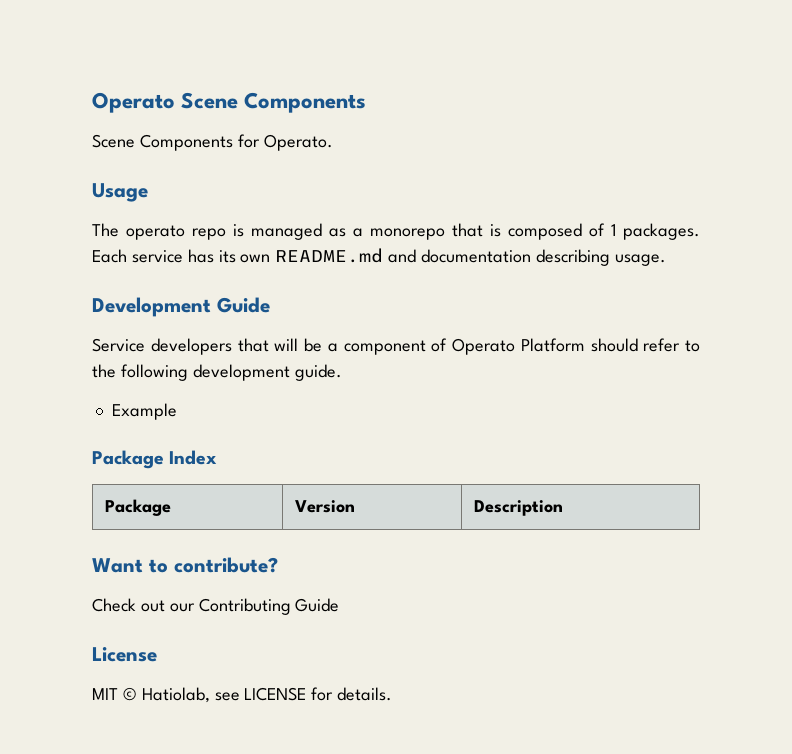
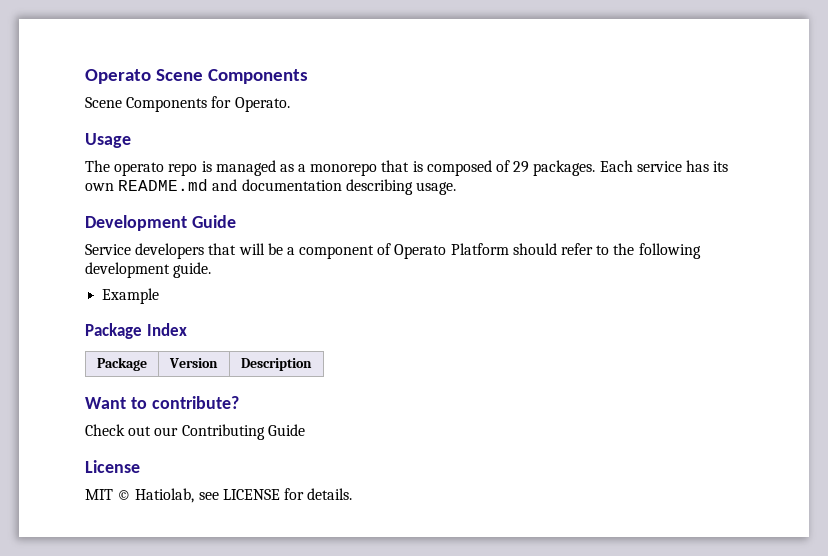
- The operato repo is managed as a monorepo that is composed of 1 packages.
+ The operato repo is managed as a monorepo that is composed of 29 packages.

